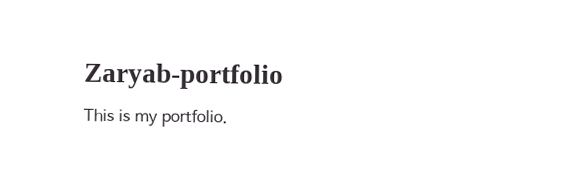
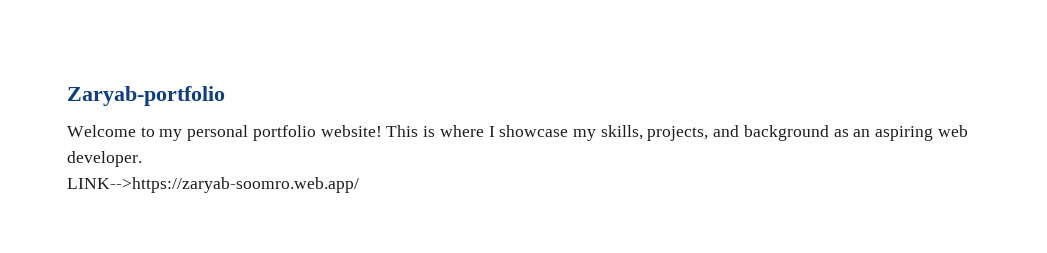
- This is my portfolio.
+ Welcome to my personal portfolio website! This is where I showcase my skills, projects, and background as an aspiring web developer.
+ LINK-->https://zaryab-soomro.web.app/

